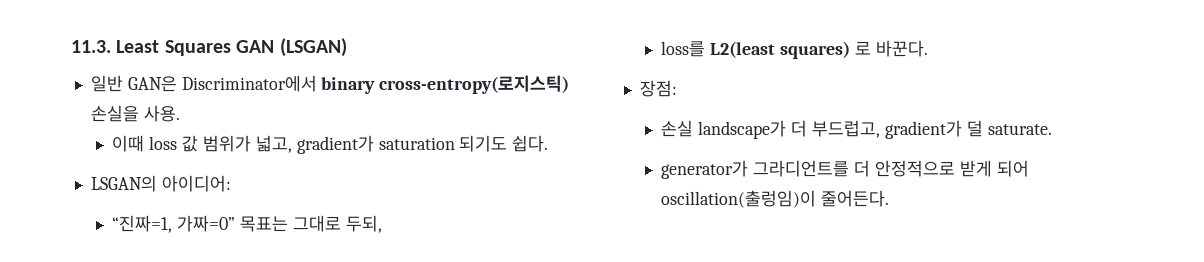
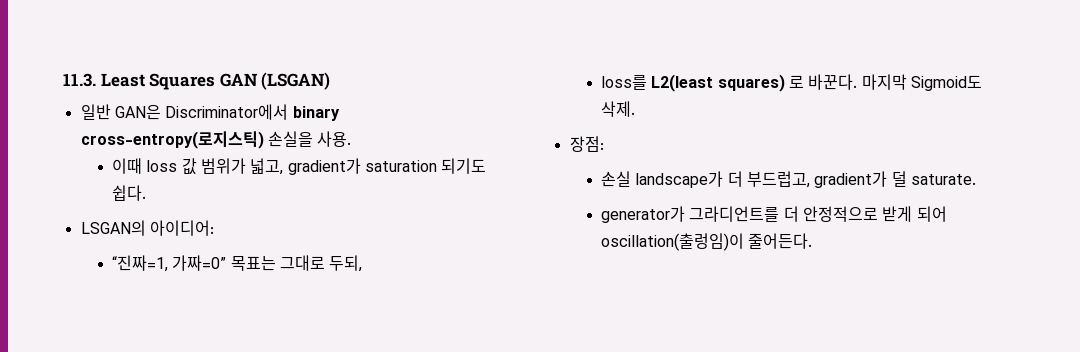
+ 마지막 Sigmoid도 삭제.

